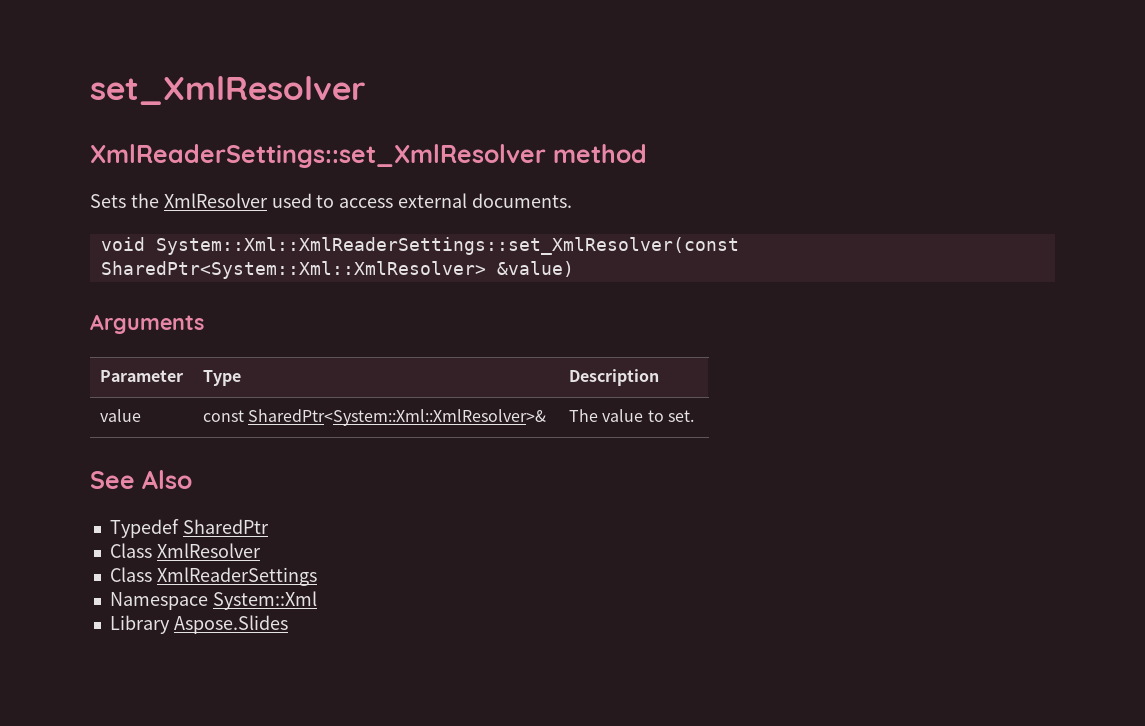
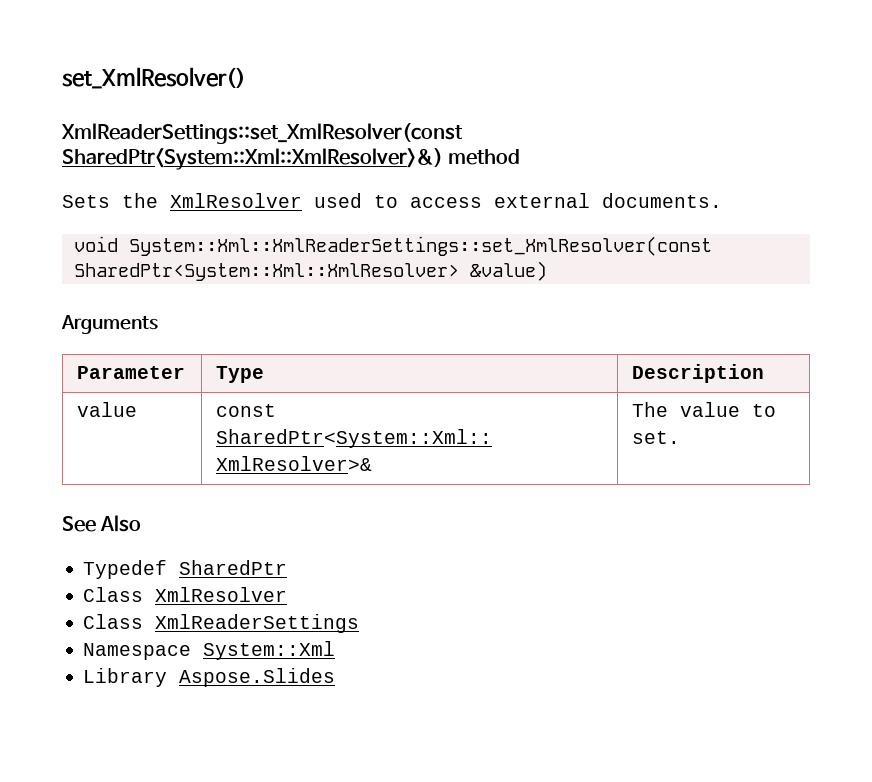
- set_XmlResolver
- XmlReaderSettings::set_XmlResolver method
+ set_XmlResolver()
+ XmlReaderSettings::set_XmlResolver(const SharedPtr<System::Xml::XmlResolver>&) method

